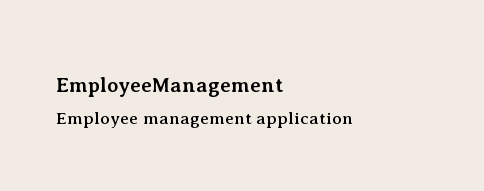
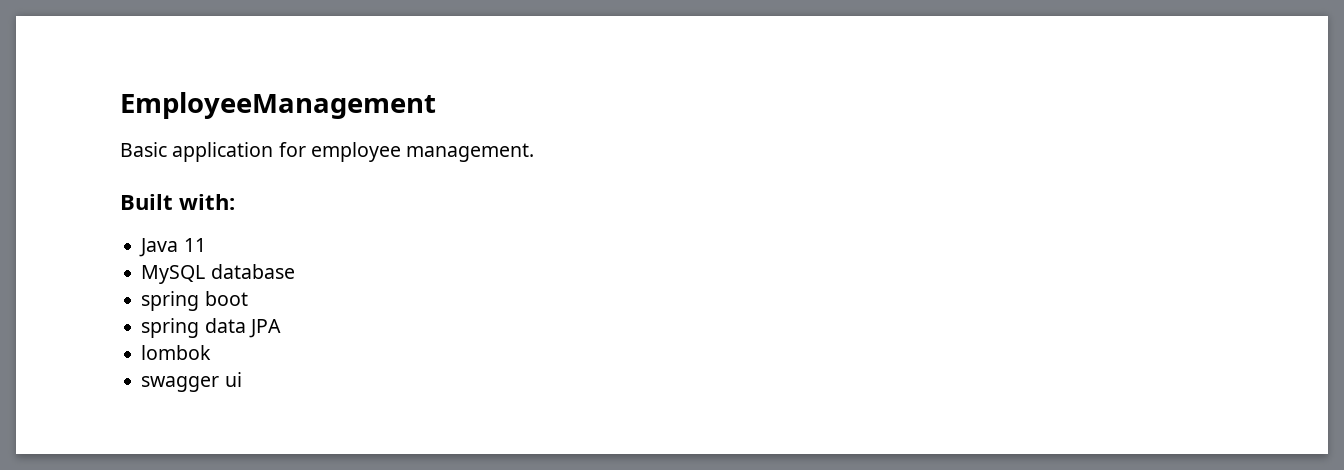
- Employee management application
+ Basic application for employee management.
+ Built with:
+ Java 11
+ MySQL database
+ spring boot
+ spring data JPA
+ lombok
+ swagger ui

